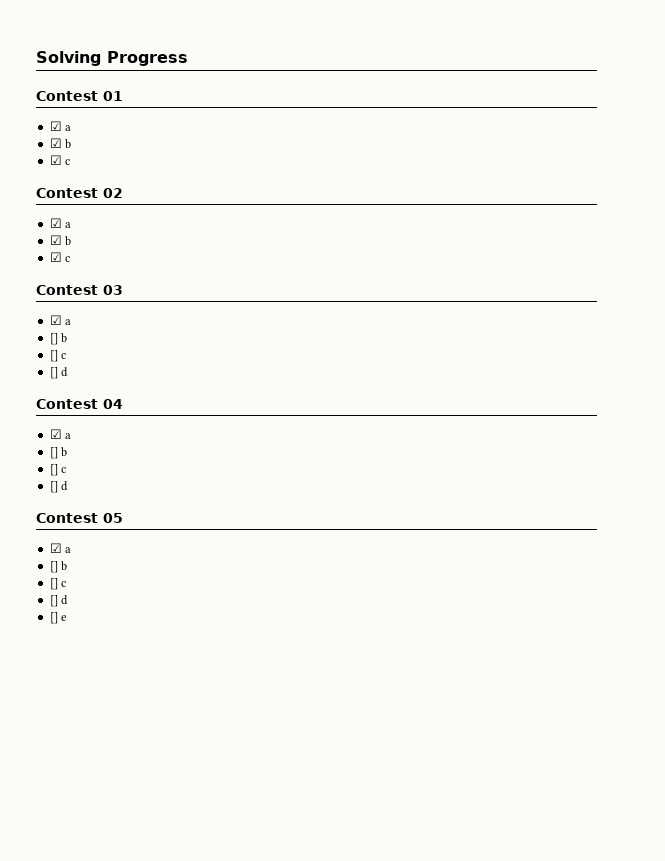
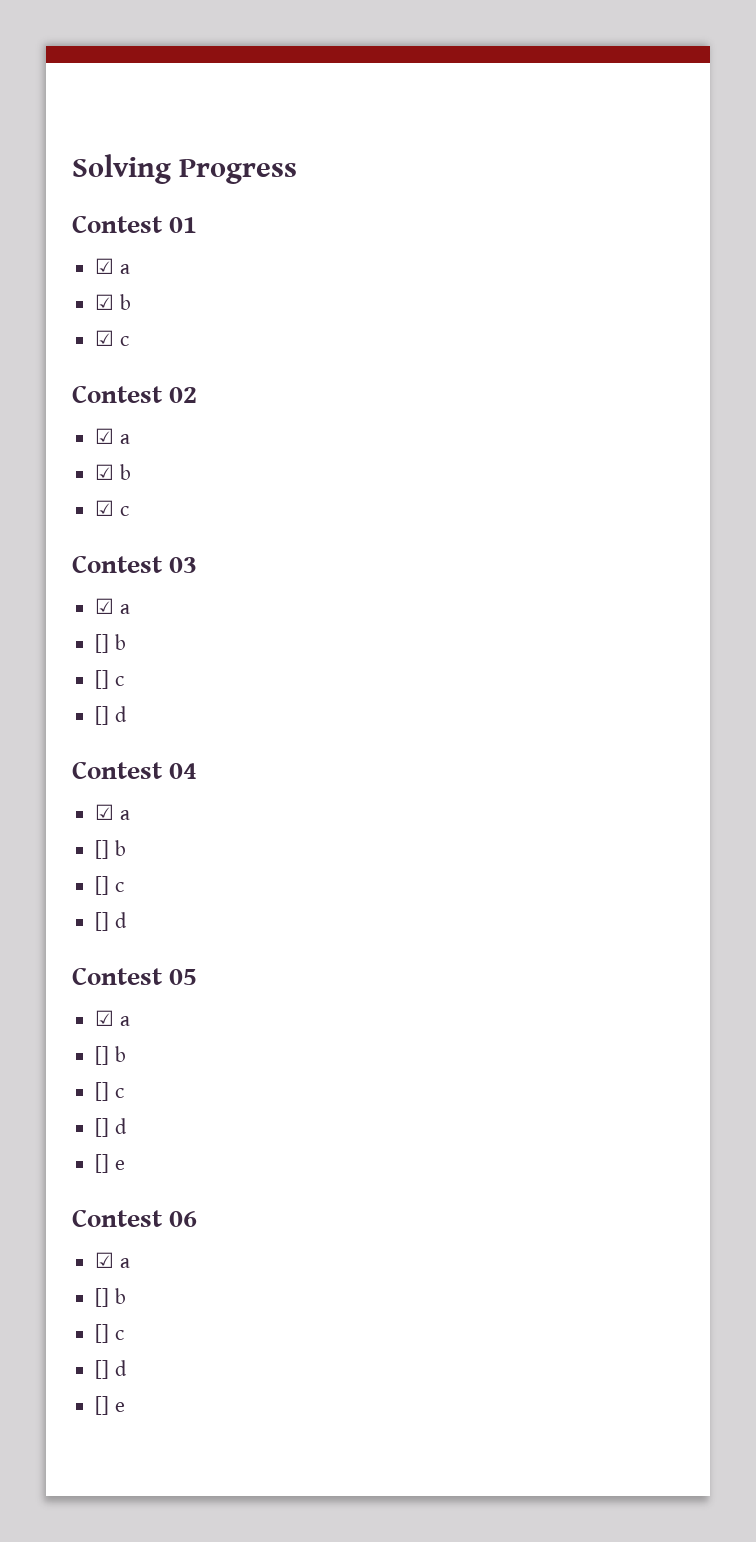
+ Contest 06
+ ☑ a
+ [] b
+ [] c
+ [] d
+ [] e

